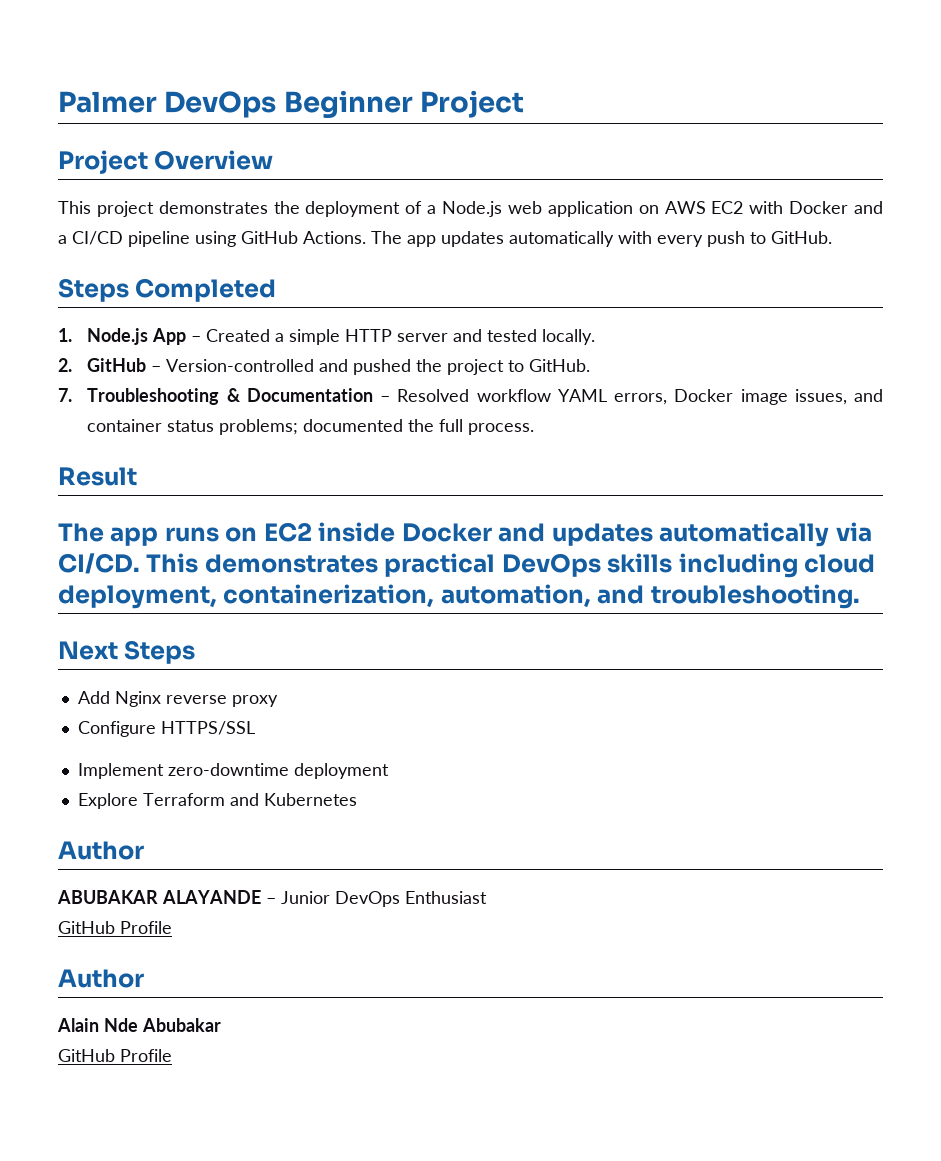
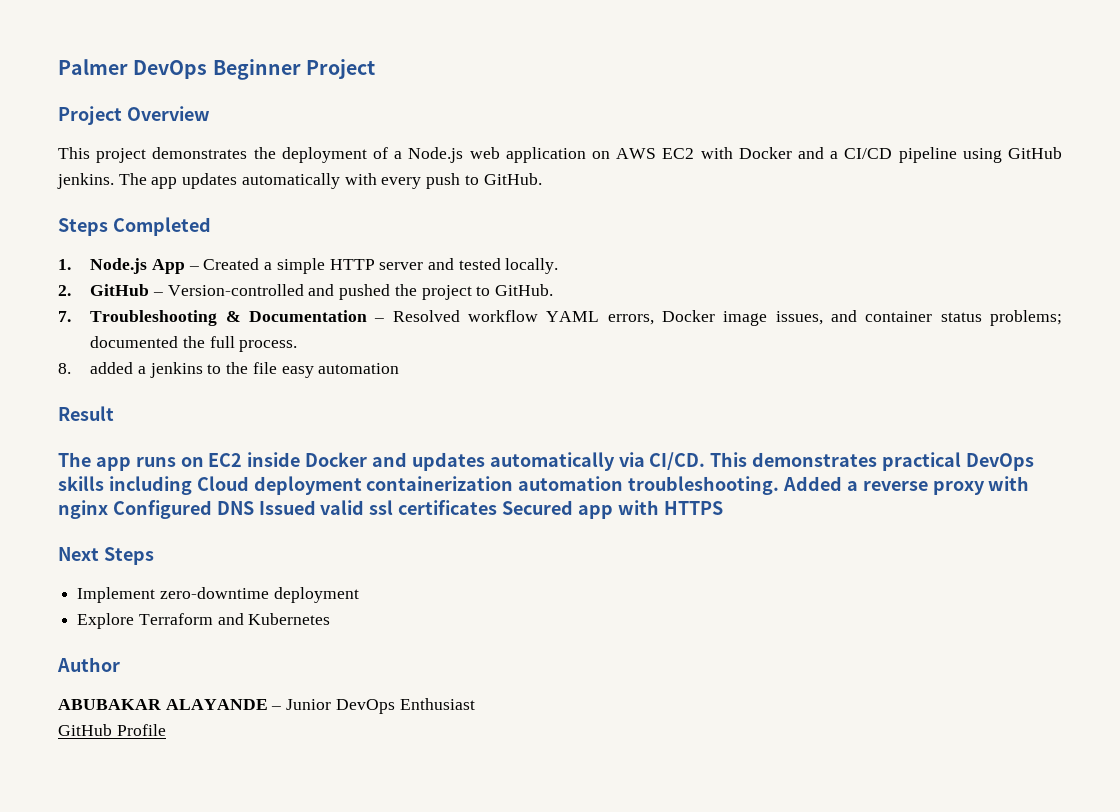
- This project demonstrates the deployment of a Node.js web application on AWS EC2 with Docker and a CI/CD pipeline using GitHub Actions.
+ This project demonstrates the deployment of a Node.js web application on AWS EC2 with Docker and a CI/CD pipeline using GitHub jenkins.
+ 8. added a jenkins to the file easy automation
- This demonstrates practical DevOps skills including cloud deployment, containerization, automation, and troubleshooting.
+ This demonstrates practical DevOps skills including Cloud deployment containerization automation troubleshooting. Added a reverse proxy with nginx Configured DNS Issued valid ssl certificates Secured app with HTTPS
  Next Steps
- Add Nginx reverse proxy
- Configure HTTPS/SSL
  ABUBAKAR ALAYANDE – Junior DevOps Enthusiast
- GitHub Profile
- Author
- Alain Nde Abubakar

